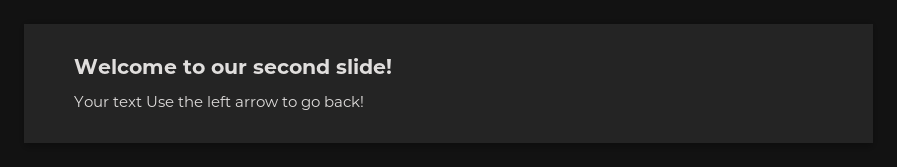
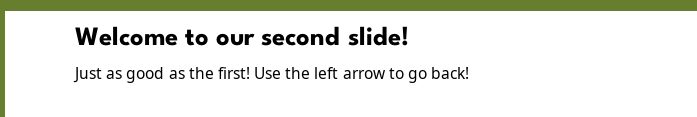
- Your text Use the left arrow to go back!
+ Just as good as the first! Use the left arrow to go back!

